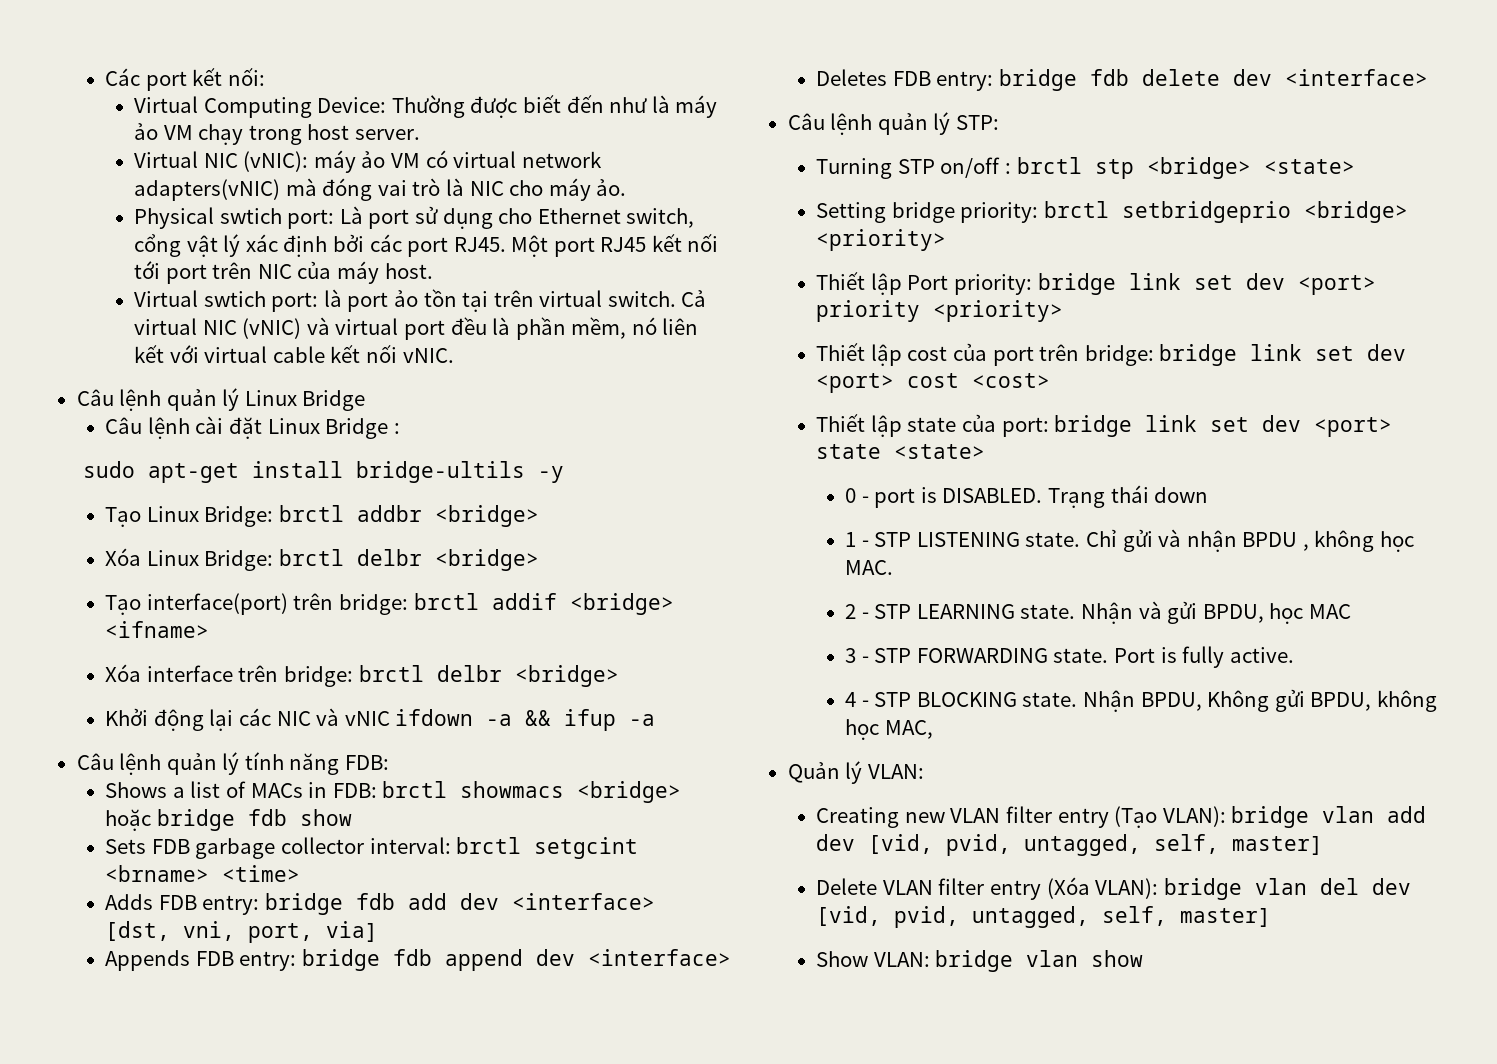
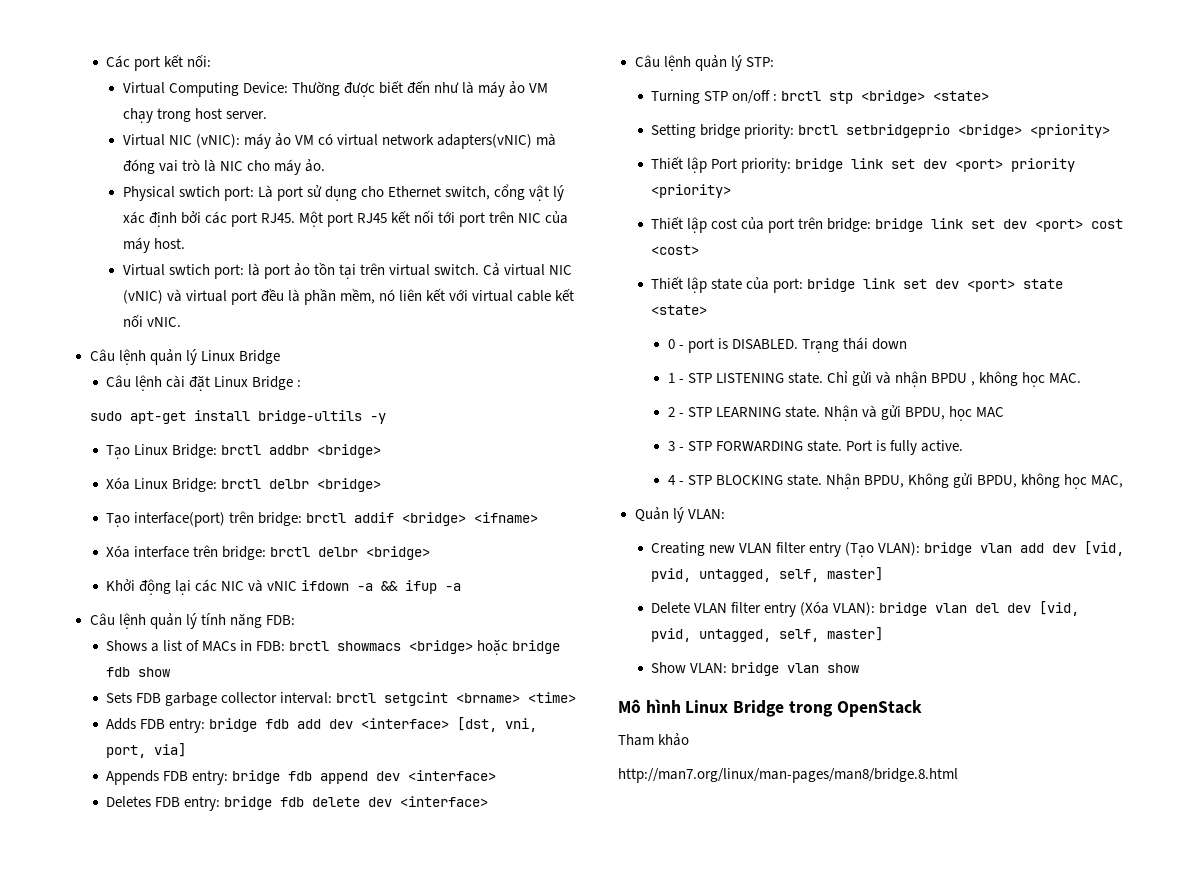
+ Mô hình Linux Bridge trong OpenStack
+ Tham khảo
+ http://man7.org/linux/man-pages/man8/bridge.8.html

